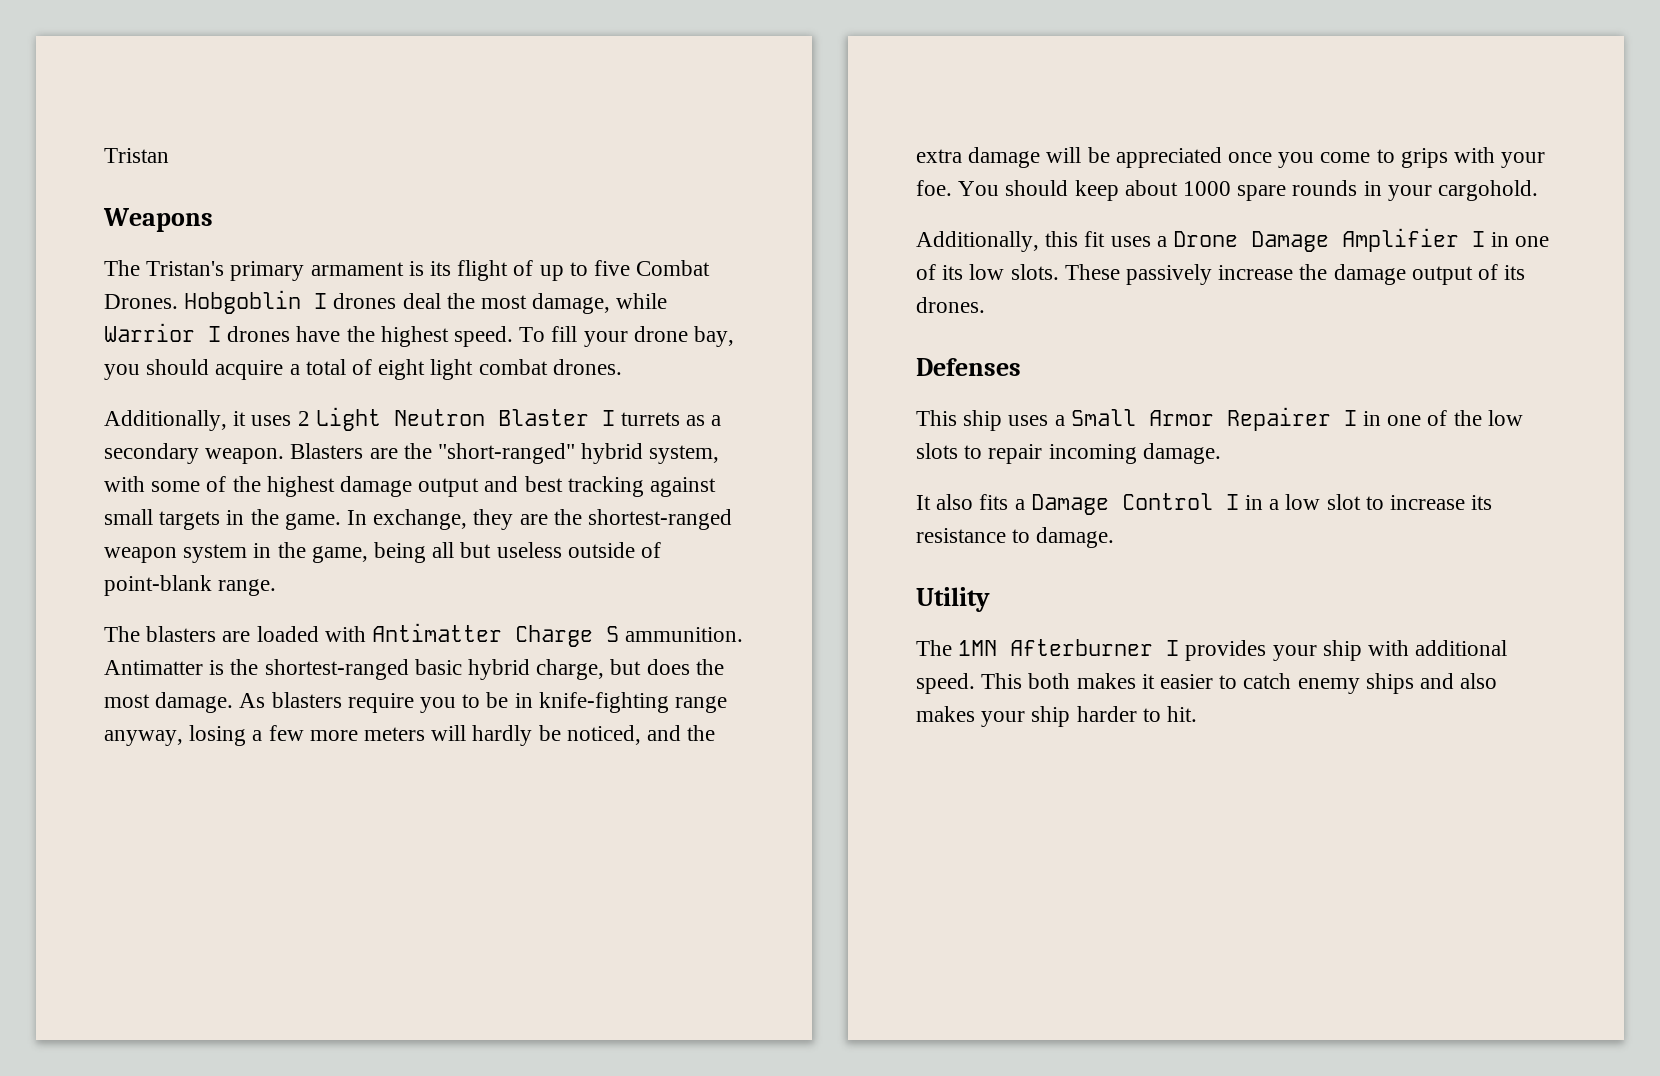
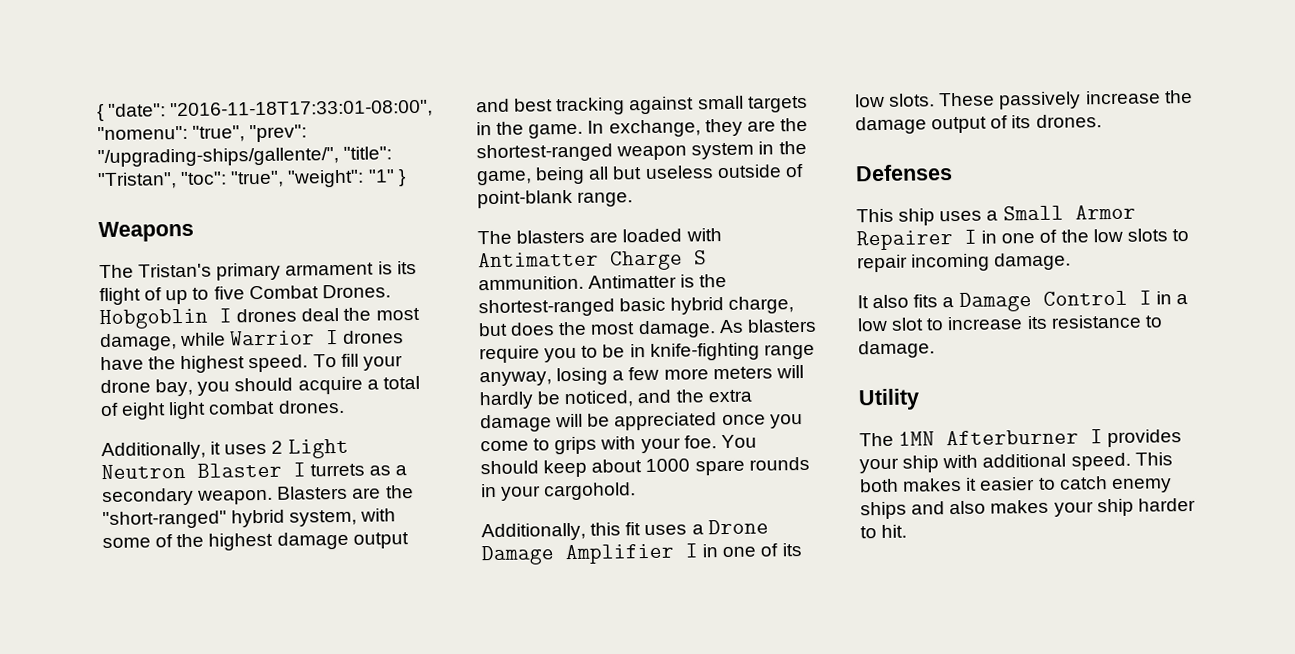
- Tristan
+ { "date": "2016-11-18T17:33:01-08:00", "nomenu": "true", "prev": "/upgrading-ships/gallente/", "title": "Tristan", "toc": "true", "weight": "1" }

